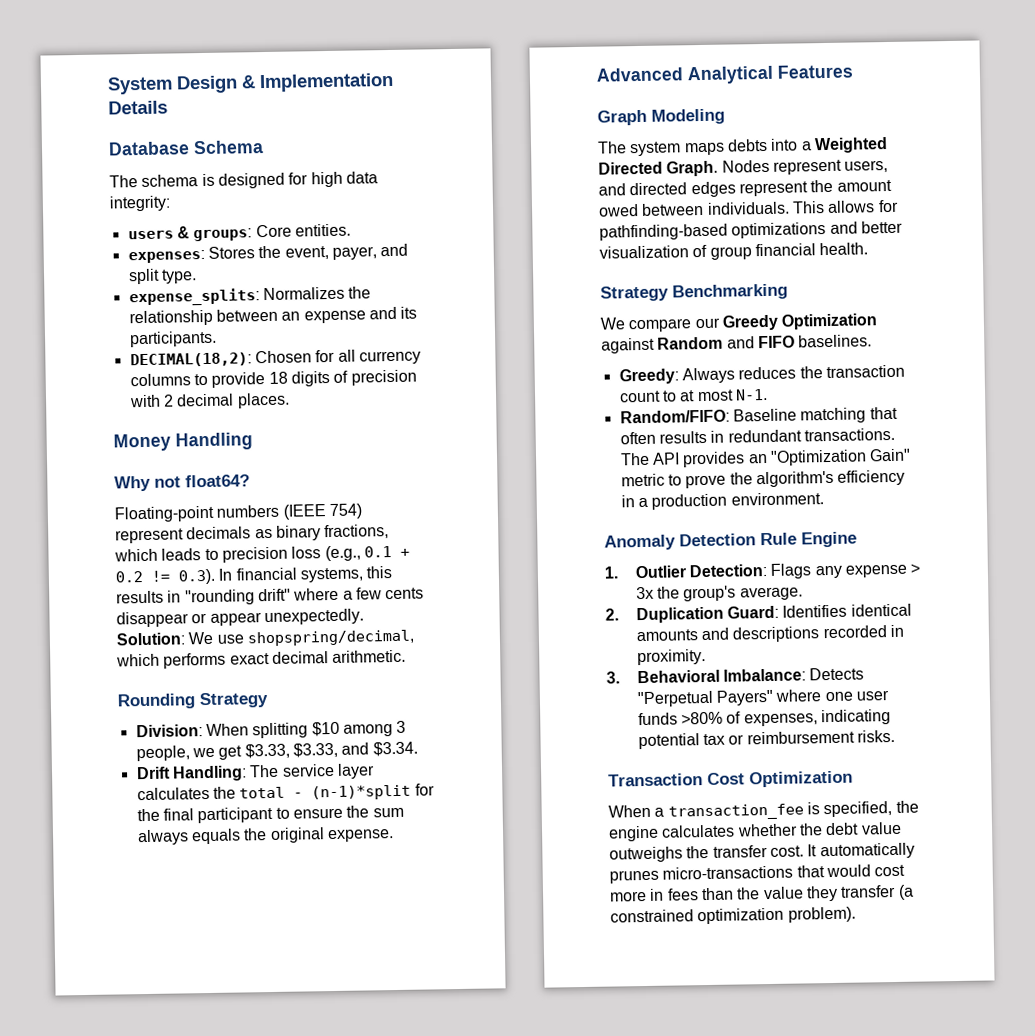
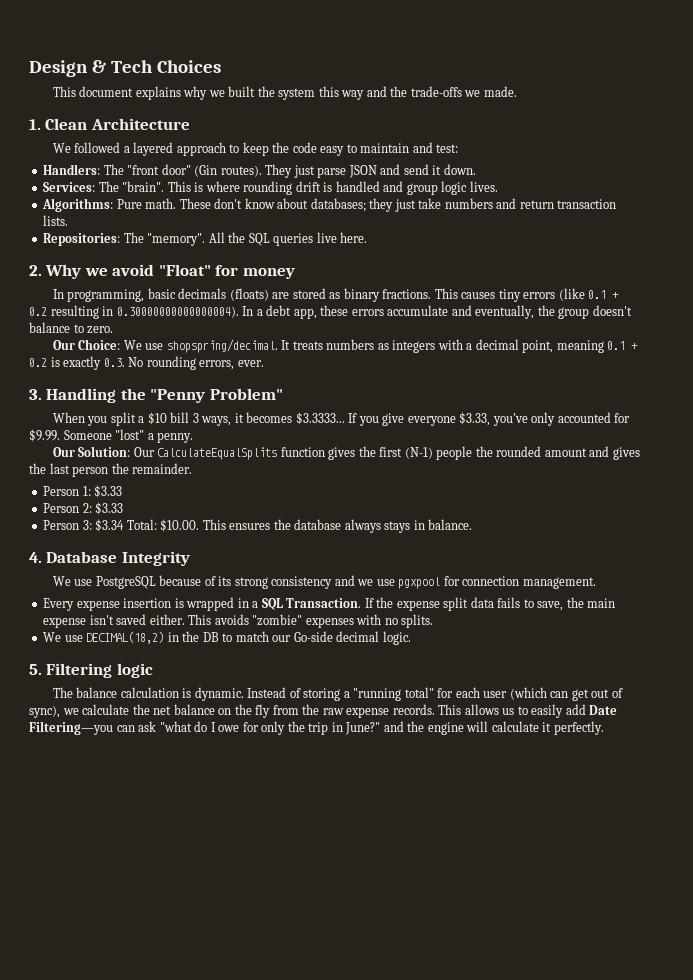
- System Design & Implementation Details
- Database Schema
- The schema is designed for high data integrity:
- users & groups: Core entities.
- expenses: Stores the event, payer, and split type.
- expense_splits: Normalizes the relationship between an expense and its participants.
- DECIMAL(18,2): Chosen for all currency columns to provide 18 digits of precision with 2 decimal places.
- Money Handling
- Why not float64?
- Floating-point numbers (IEEE 754) represent decimals as binary fractions, which leads to precision loss (e.g., 0.1 + 0.2 != 0.3). In financial systems, this results in "rounding drift" where a few cents disappear or appear unexpectedly. Solution: We use shopspring/decimal, which performs exact decimal arithmetic.
- Rounding Strategy
- Division: When splitting $10 among 3 people, we get $3.33, $3.33, and $3.34.
- Drift Handling: The service layer calculates the total - (n-1)*split for the final participant to ensure the sum always equals the original expense.
- Advanced Analytical Features
- Graph Modeling
- The system maps debts into a Weighted Directed Graph. Nodes represent users, and directed edges represent the amount owed between individuals. This allows for pathfinding-based optimizations and better visualization of group financial health.
- Strategy Benchmarking
- We compare our Greedy Optimization against Random and FIFO baselines.
- Greedy: Always reduces the transaction count to at most N-1.
- Random/FIFO: Baseline matching that often results in redundant transactions. The API provides an "Optimization Gain" metric to prove the algorithm's efficiency in a production environment.
- Anomaly Detection Rule Engine
- 1. Outlier Detection: Flags any expense > 3x the group's average.
- 2. Duplication Guard: Identifies identical amounts and descriptions recorded in proximity.
- 3. Behavioral Imbalance: Detects "Perpetual Payers" where one user funds >80% of expenses, indicating potential tax or reimbursement risks.
- Transaction Cost Optimization
- When a transaction_fee is specified, the engine calculates whether the debt value outweighs the transfer cost. It automatically prunes micro-transactions that would cost more in fees than the value they transfer (a constrained optimization problem).
+ Design & Tech Choices
+ This document explains why we built the system this way and the trade-offs we made.
+ 1. Clean Architecture
+ We followed a layered approach to keep the code easy to maintain and test:
+ Handlers: The "front door" (Gin routes). They just parse JSON and send it down.
+ Services: The "brain". This is where rounding drift is handled and group logic lives.
+ Algorithms: Pure math. These don't know about databases; they just take numbers and return transaction lists.
+ Repositories: The "memory". All the SQL queries live here.
+ 2. Why we avoid "Float" for money
+ In programming, basic decimals (floats) are stored as binary fractions. This causes tiny errors (like 0.1 + 0.2 resulting in 0.30000000000000004). In a debt app, these errors accumulate and eventually, the group doesn't balance to zero.
+ Our Choice: We use shopspring/decimal. It treats numbers as integers with a decimal point, meaning 0.1 + 0.2 is exactly 0.3. No rounding errors, ever.
+ 3. Handling the "Penny Problem"
+ When you split a $10 bill 3 ways, it becomes $3.3333... If you give everyone $3.33, you've only accounted for $9.99. Someone "lost" a penny.
+ Our Solution: Our CalculateEqualSplits function gives the first (N-1) people the rounded amount and gives the last person the remainder.
+ Person 1: $3.33
+ Person 2: $3.33
+ Person 3: $3.34 Total: $10.00. This ensures the database always stays in balance.
+ 4. Database Integrity
+ We use PostgreSQL because of its strong consistency and we use pgxpool for connection management.
+ Every expense insertion is wrapped in a SQL Transaction. If the expense split data fails to save, the main expense isn't saved either. This avoids "zombie" expenses with no splits.
+ We use DECIMAL(18,2) in the DB to match our Go-side decimal logic.
+ 5. Filtering logic
+ The balance calculation is dynamic. Instead of storing a "running total" for each user (which can get out of sync), we calculate the net balance on the fly from the raw expense records. This allows us to easily add Date Filtering—you can ask "what do I owe for only the trip in June?" and the engine will calculate it perfectly.

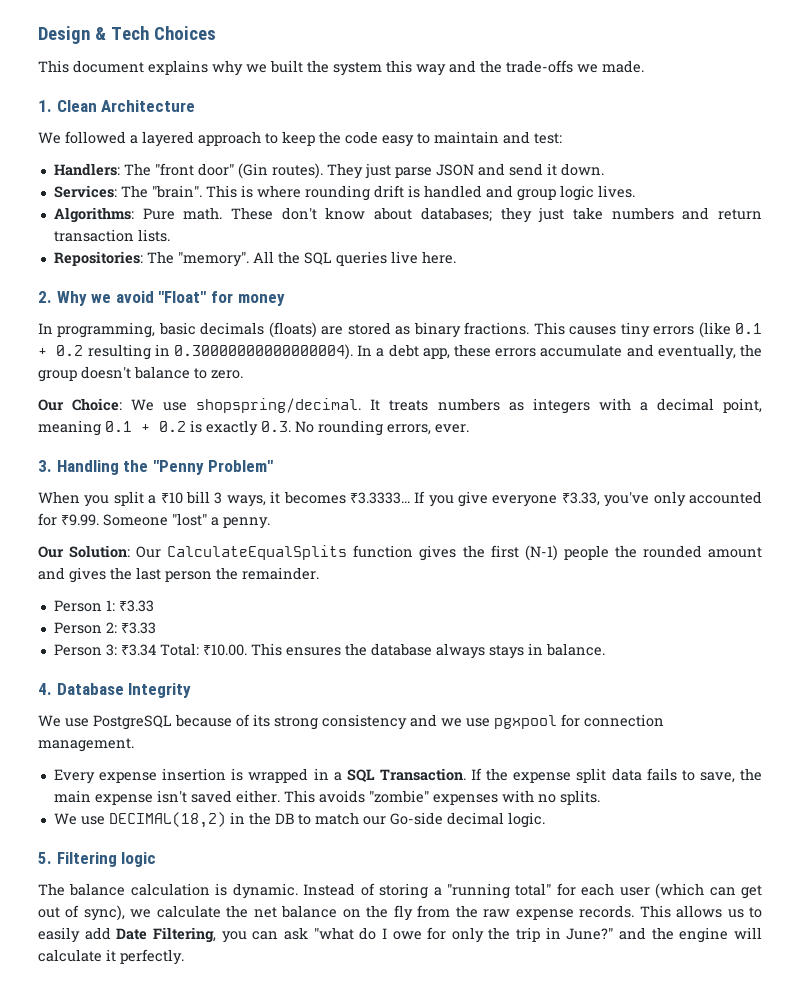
- When you split a $10 bill 3 ways, it becomes $3.3333...
+ When you split a ₹10 bill 3 ways, it becomes ₹3.3333...
- If you give everyone $3.33, you've only accounted for $9.99. Someone "lost" a penny.
+ If you give everyone ₹3.33, you've only accounted for ₹9.99. Someone "lost" a penny.
- Person 1: $3.33
+ Person 1: ₹3.33
- Person 2: $3.33
+ Person 2: ₹3.33
- Person 3: $3.34 Total: $10.00. This ensures the database always stays in balance.
+ Person 3: ₹3.34 Total: ₹10.00. This ensures the database always stays in balance.
- This allows us to easily add Date Filtering—you can ask "what do I owe for only the trip in June?" and the engine will calculate it perfectly.
+ This allows us to easily add Date Filtering, you can ask "what do I owe for only the trip in June?" and the engine will calculate it perfectly.

